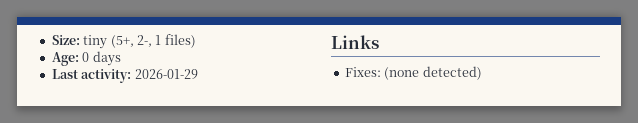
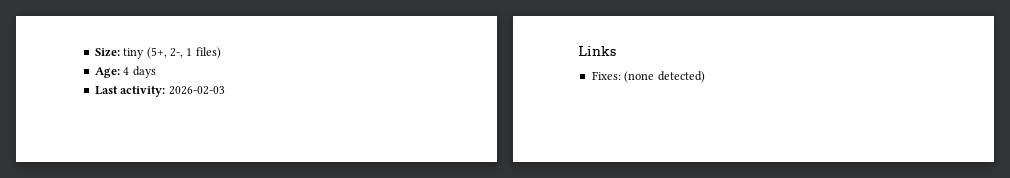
- Age: 0 days
+ Age: 4 days
- Last activity: 2026-01-29
+ Last activity: 2026-02-03

